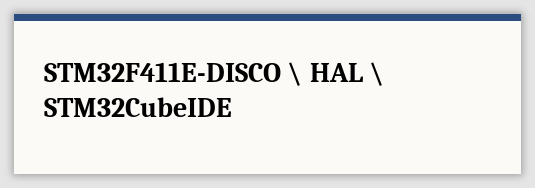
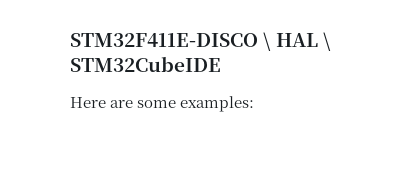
+ Here are some examples:

